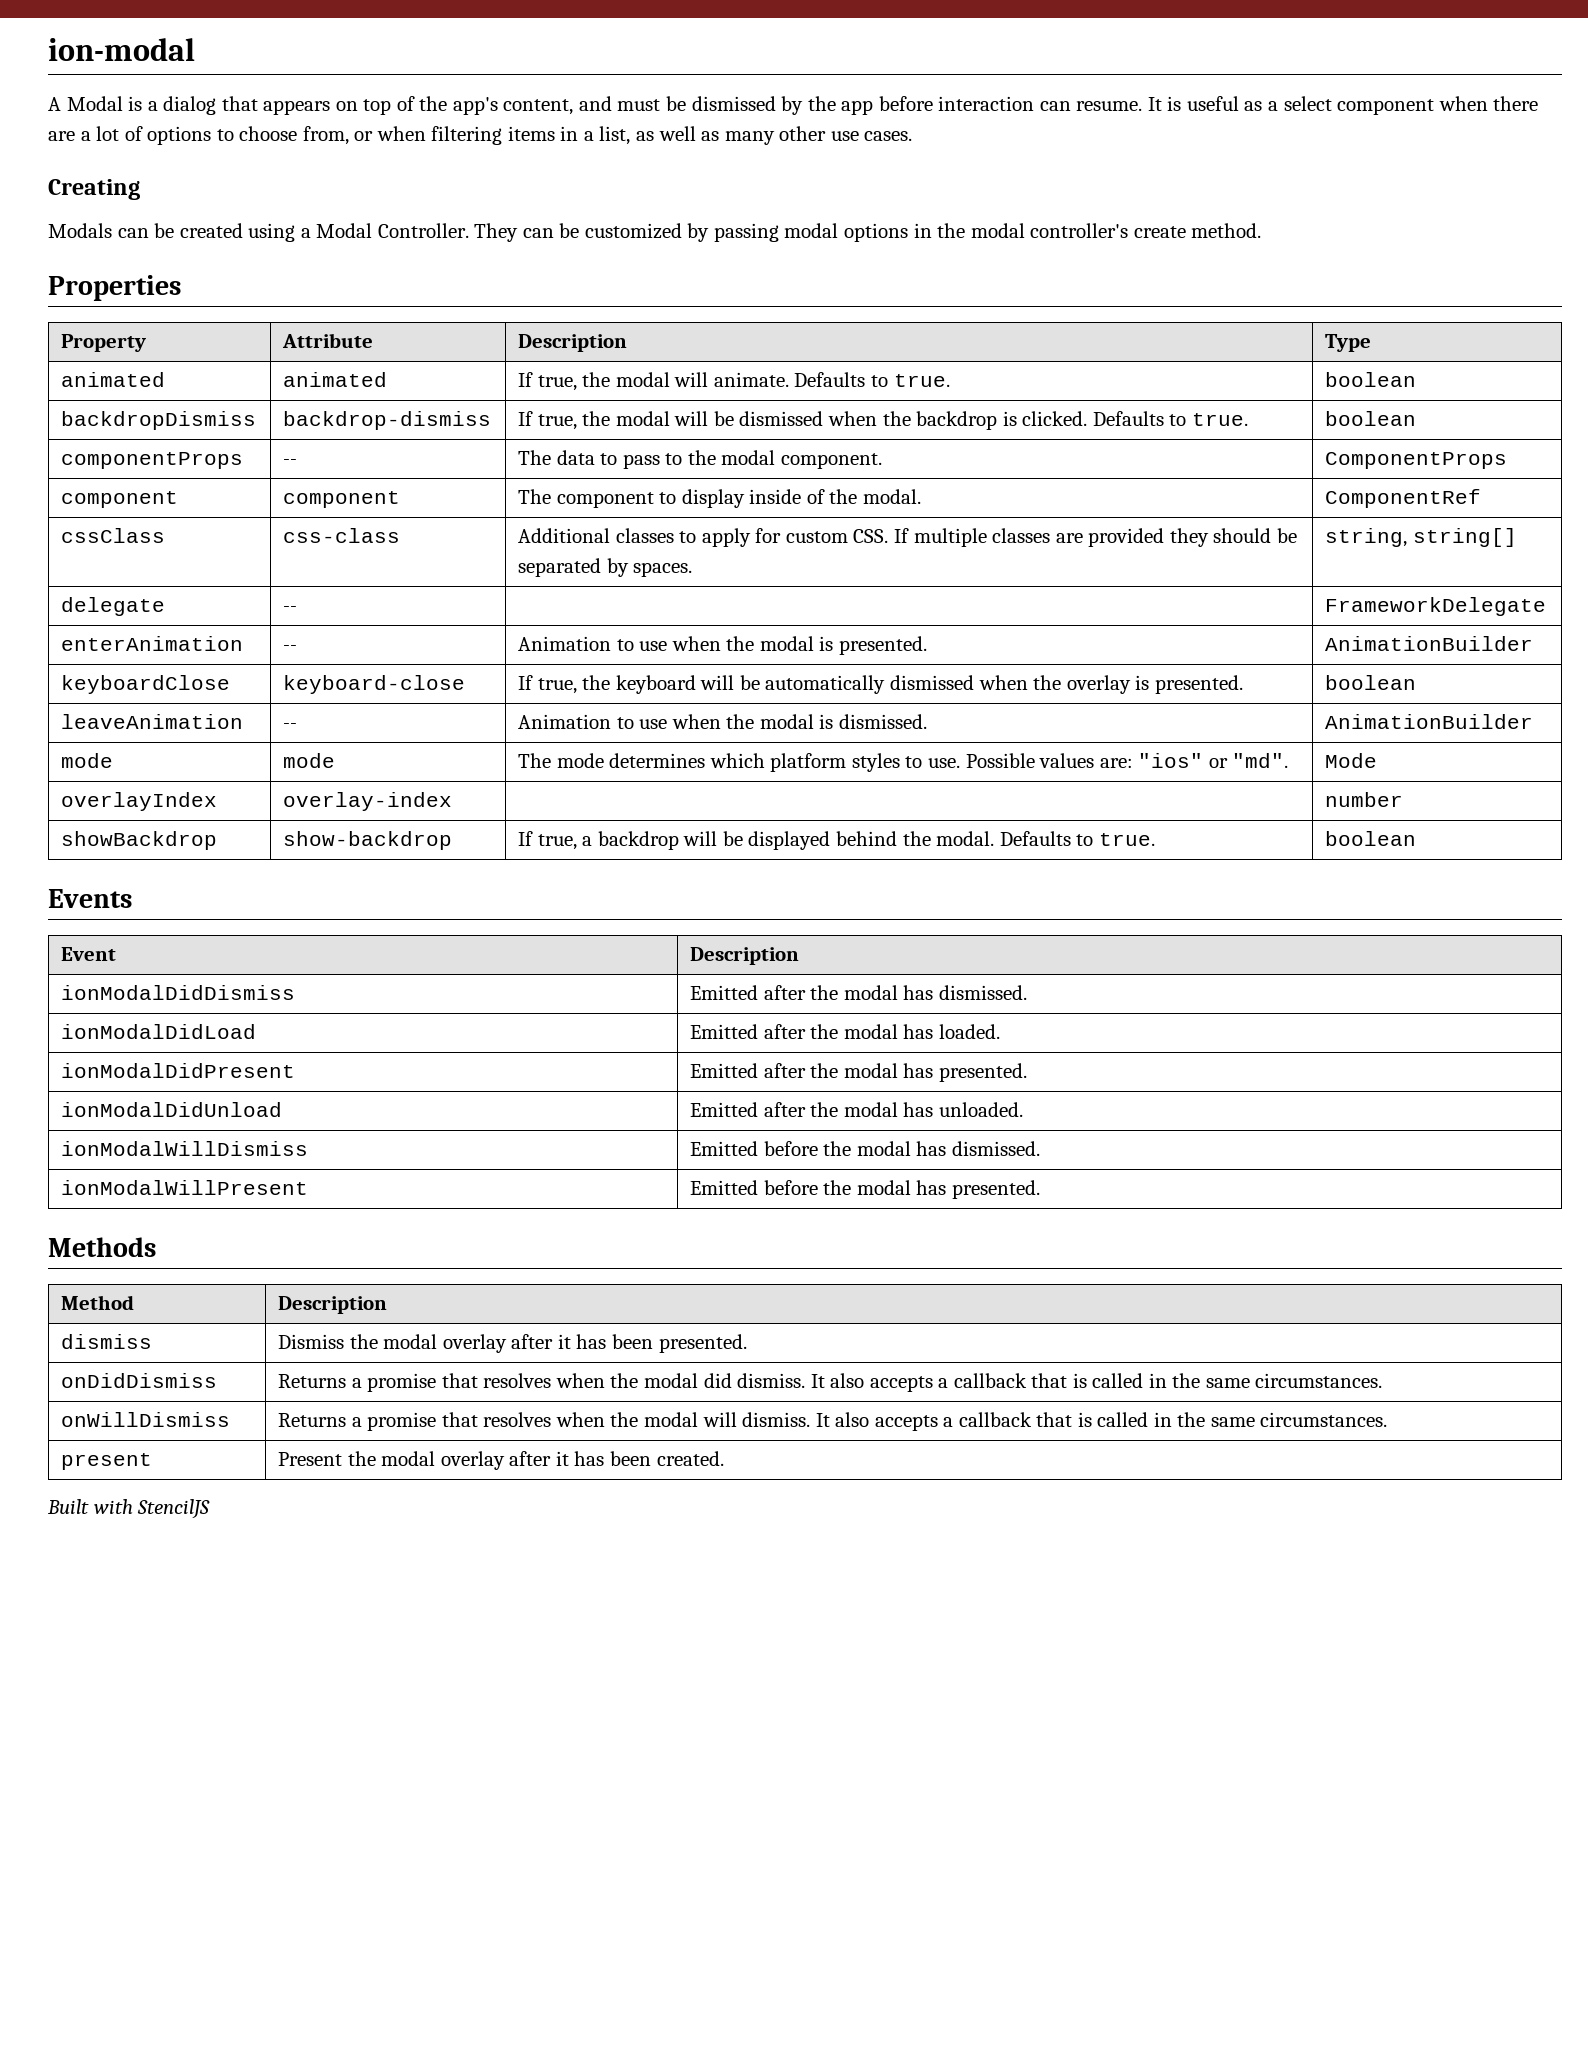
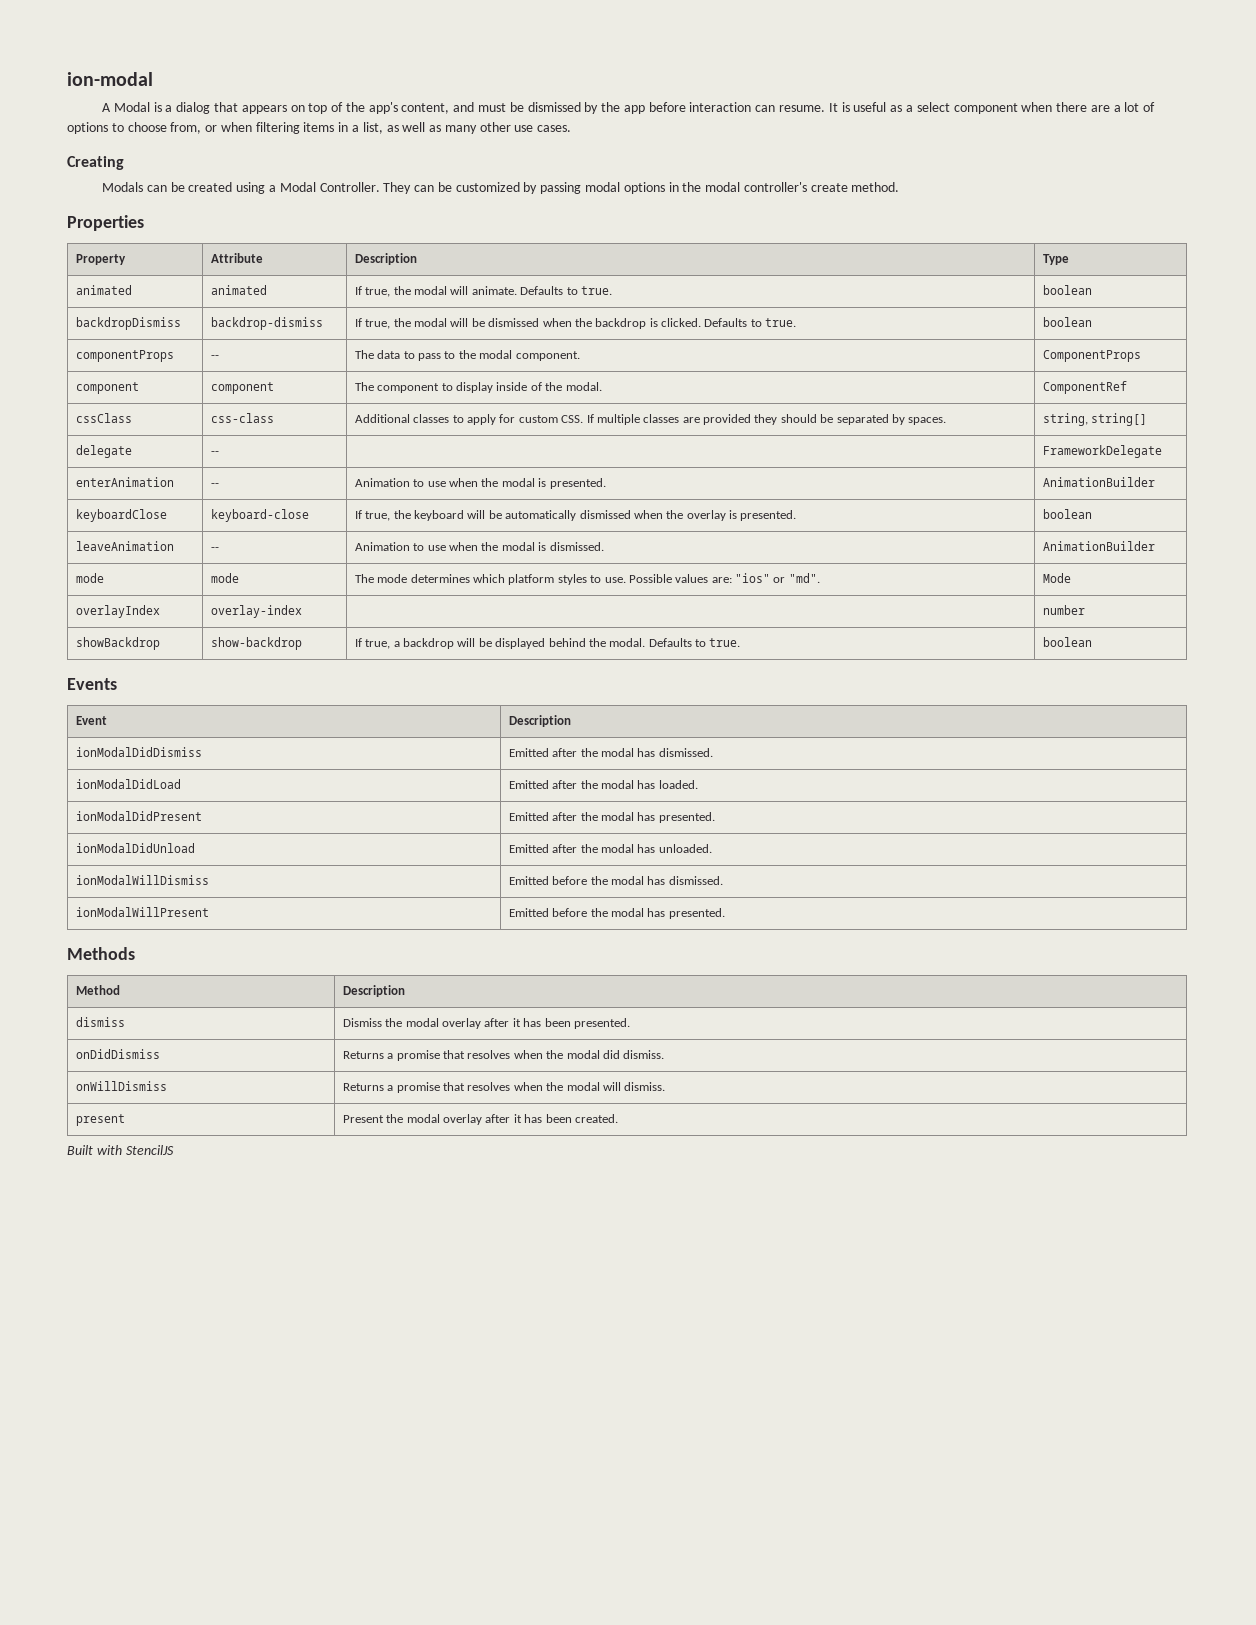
- onDidDismiss | Returns a promise that resolves when the modal did dismiss. It also accepts a callback that is called in the same circumstances.
+ onDidDismiss | Returns a promise that resolves when the modal did dismiss.
- onWillDismiss | Returns a promise that resolves when the modal will dismiss. It also accepts a callback that is called in the same circumstances.
+ onWillDismiss | Returns a promise that resolves when the modal will dismiss.

